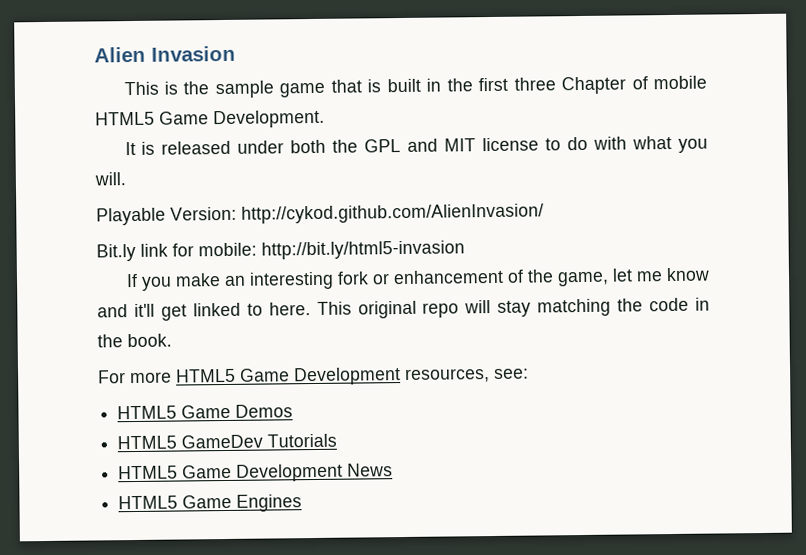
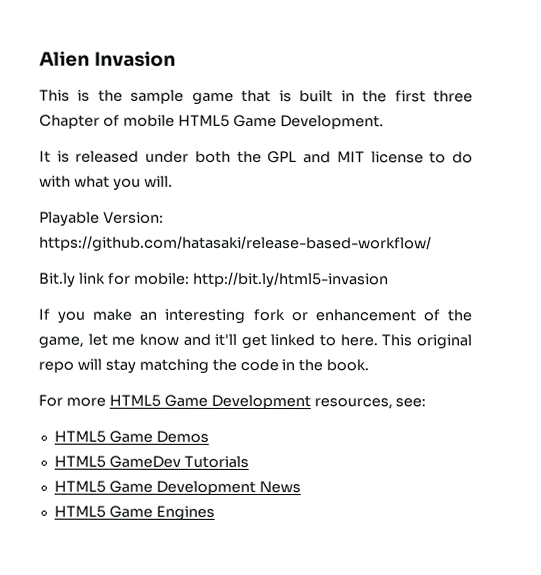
- Playable Version: http://cykod.github.com/AlienInvasion/
+ Playable Version: https://github.com/hatasaki/release-based-workflow/

